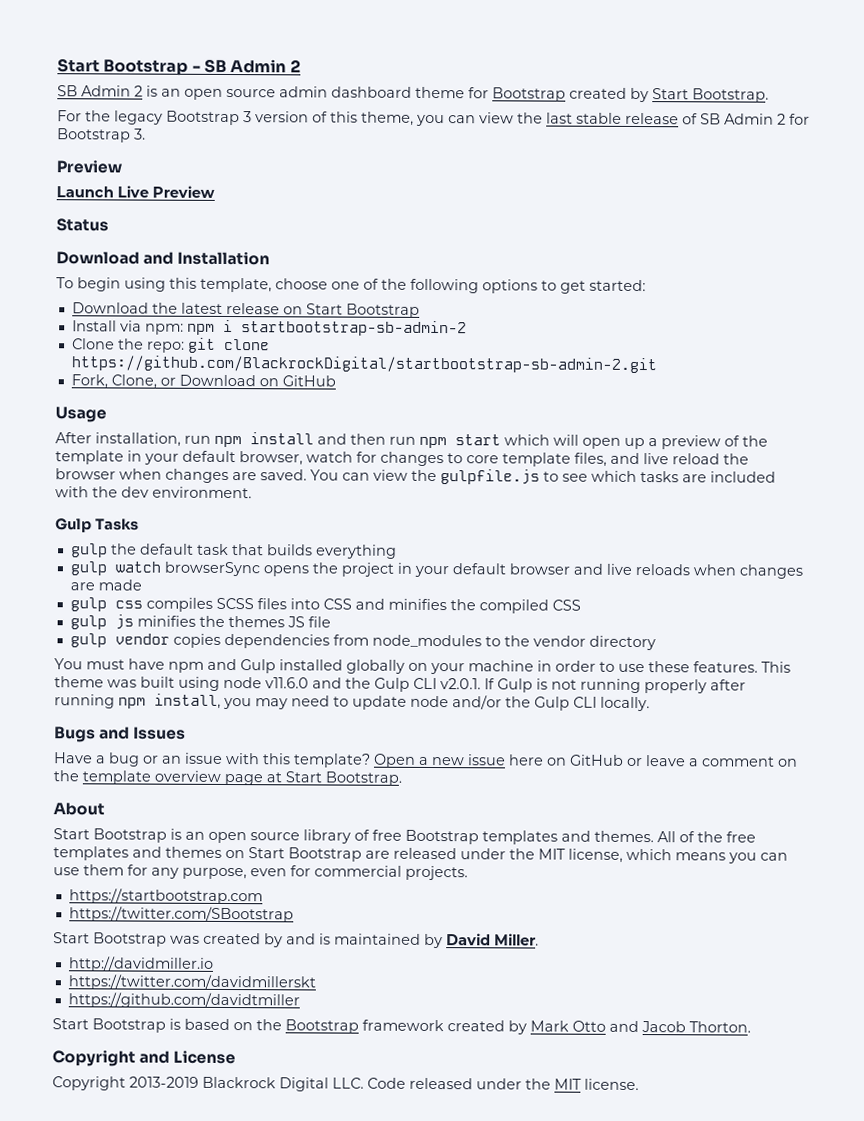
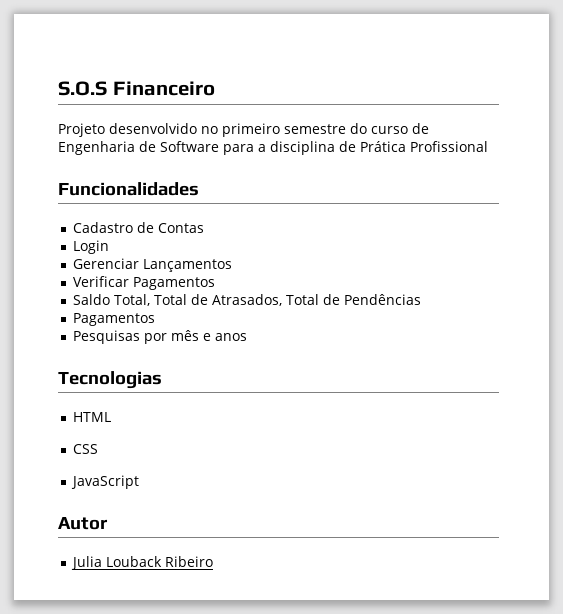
- Start Bootstrap - SB Admin 2
- SB Admin 2 is an open source admin dashboard theme for Bootstrap created by Start Bootstrap.
- For the legacy Bootstrap 3 version of this theme, you can view the last stable release of SB Admin 2 for Bootstrap 3.
- Preview
- Launch Live Preview
- Status
- Download and Installation
- To begin using this template, choose one of the following options to get started:
- Download the latest release on Start Bootstrap
- Install via npm: npm i startbootstrap-sb-admin-2
- Clone the repo: git clone https://github.com/BlackrockDigital/startbootstrap-sb-admin-2.git
- Fork, Clone, or Download on GitHub
- Usage
- After installation, run npm install and then run npm start which will open up a preview of the template in your default browser, watch for changes to core template files, and live reload the browser when changes are saved. You can view the gulpfile.js to see which tasks are included with the dev environment.
- Gulp Tasks
- gulp the default task that builds everything
- gulp watch browserSync opens the project in your default browser and live reloads when changes are made
- gulp css compiles SCSS files into CSS and minifies the compiled CSS
- gulp js minifies the themes JS file
- gulp vendor copies dependencies from node_modules to the vendor directory
- You must have npm and Gulp installed globally on your machine in order to use these features. This theme was built using node v11.6.0 and the Gulp CLI v2.0.1. If Gulp is not running properly after running npm install, you may need to update node and/or the Gulp CLI locally.
- Bugs and Issues
- Have a bug or an issue with this template? Open a new issue here on GitHub or leave a comment on the template overview page at Start Bootstrap.
- About
- Start Bootstrap is an open source library of free Bootstrap templates and themes. All of the free templates and themes on Start Bootstrap are released under the MIT license, which means you can use them for any purpose, even for commercial projects.
- https://startbootstrap.com
- https://twitter.com/SBootstrap
- Start Bootstrap was created by and is maintained by David Miller.
- http://davidmiller.io
- https://twitter.com/davidmillerskt
- https://github.com/davidtmiller
- Start Bootstrap is based on the Bootstrap framework created by Mark Otto and Jacob Thorton.
- Copyright and License
- Copyright 2013-2019 Blackrock Digital LLC. Code released under the MIT license.
+ S.O.S Financeiro
+ Projeto desenvolvido no primeiro semestre do curso de Engenharia de Software para a disciplina de Prática Profissional
+ Funcionalidades
+ Cadastro de Contas
+ Login
+ Gerenciar Lançamentos
+ Verificar Pagamentos
+ Saldo Total, Total de Atrasados, Total de Pendências
+ Pagamentos
+ Pesquisas por mês e anos
+ Tecnologias
+ HTML
+ CSS
+ JavaScript
+ Autor
+ Julia Louback Ribeiro

